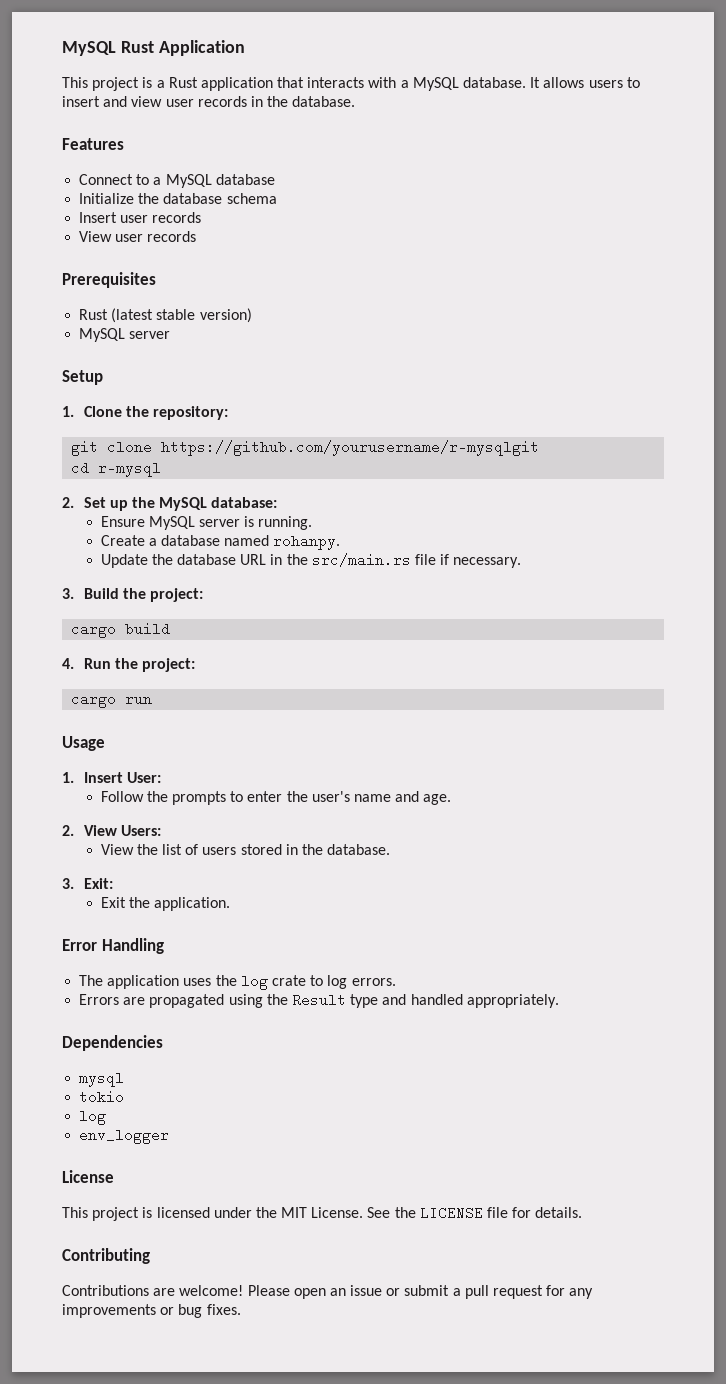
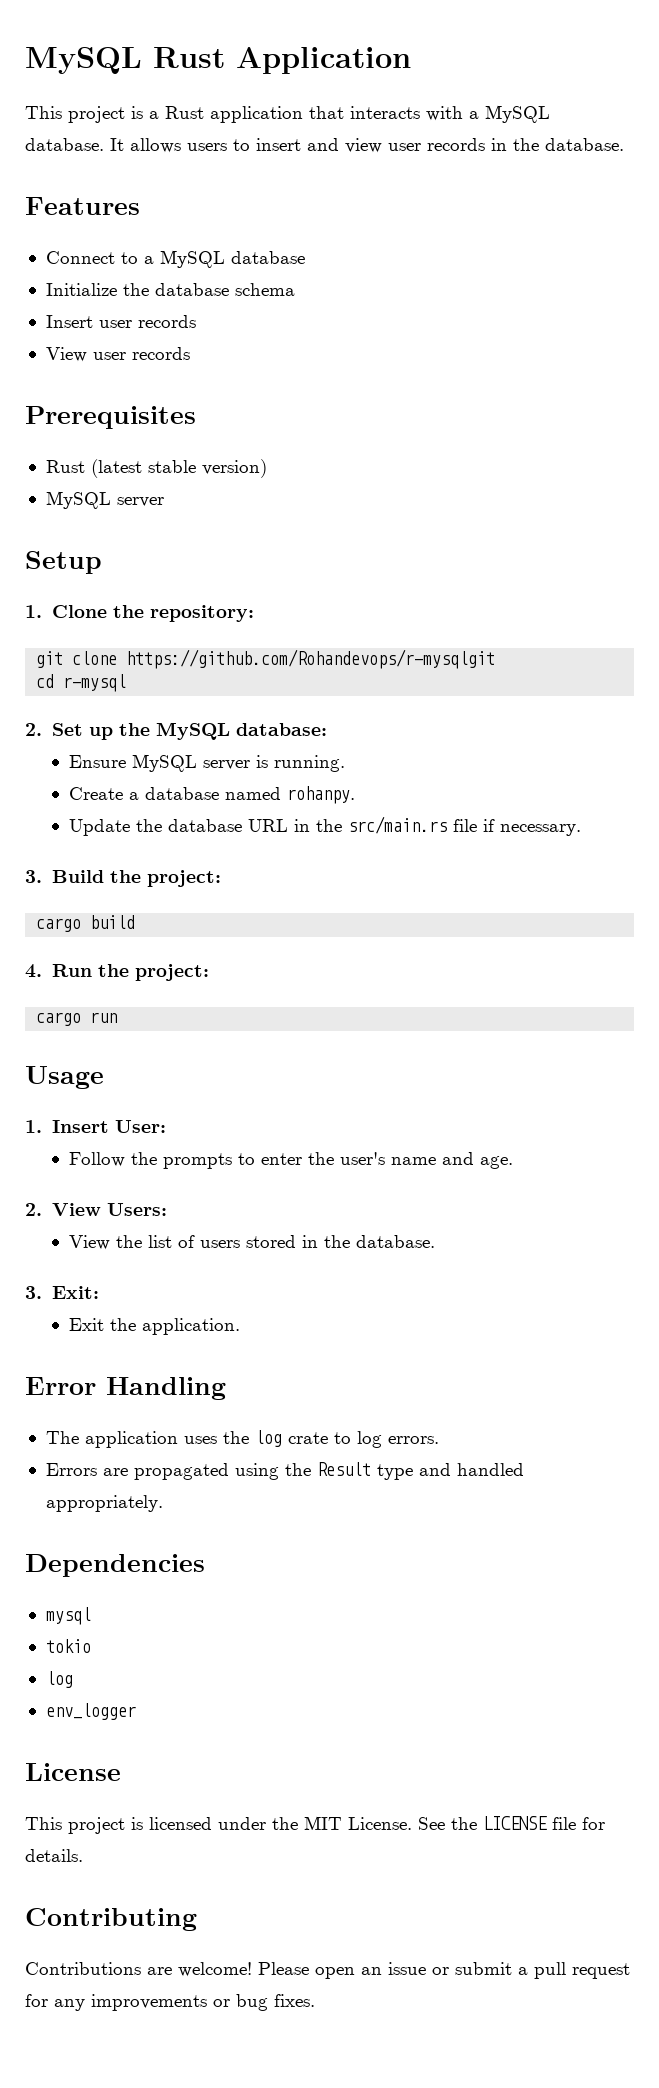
- git clone https://github.com/yourusername/r-mysqlgit
+ git clone https://github.com/Rohandevops/r-mysqlgit

